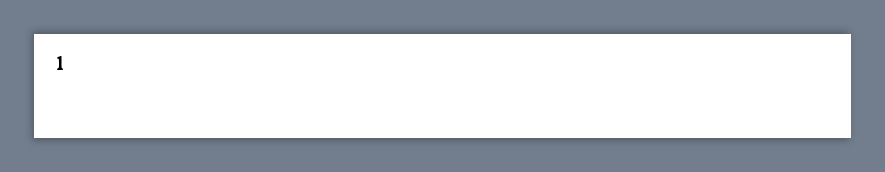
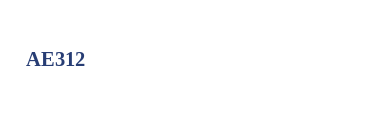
- 1
+ AE312

